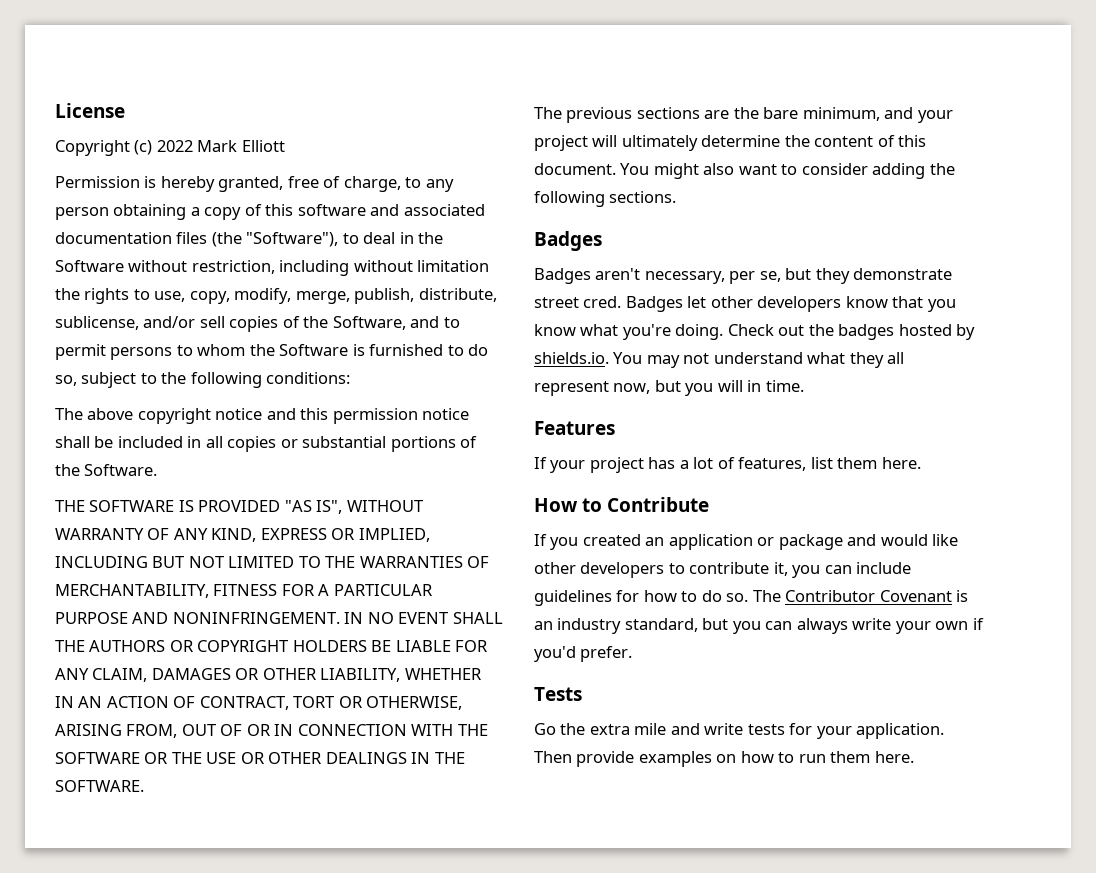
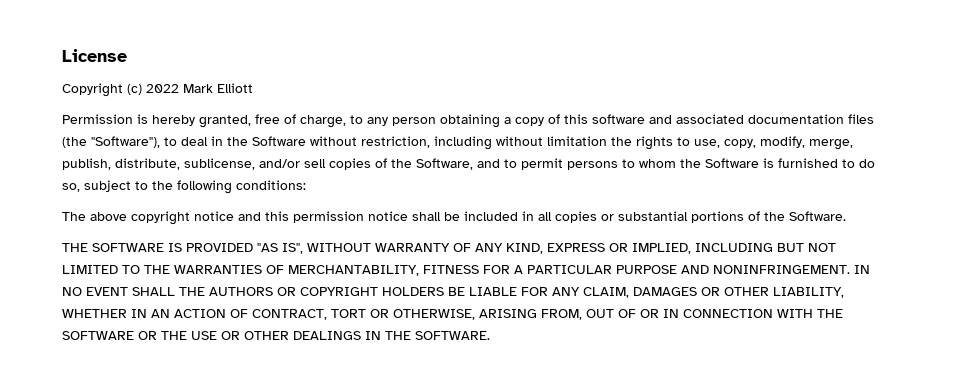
- The previous sections are the bare minimum, and your project will ultimately determine the content of this document. You might also want to consider adding the following sections.
- Badges
- Badges aren't necessary, per se, but they demonstrate street cred. Badges let other developers know that you know what you're doing. Check out the badges hosted by shields.io. You may not understand what they all represent now, but you will in time.
- Features
- If your project has a lot of features, list them here.
- How to Contribute
- If you created an application or package and would like other developers to contribute it, you can include guidelines for how to do so. The Contributor Covenant is an industry standard, but you can always write your own if you'd prefer.
- Tests
- Go the extra mile and write tests for your application. Then provide examples on how to run them here.

